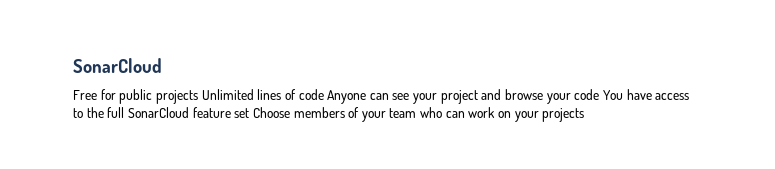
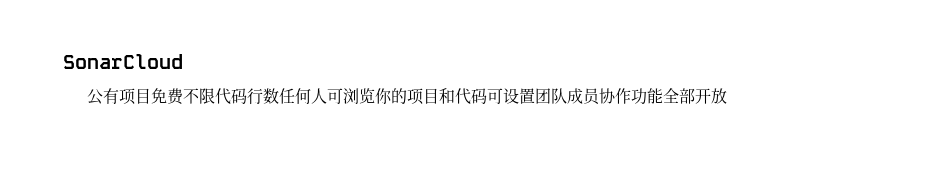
- Free for public projects Unlimited lines of code Anyone can see your project and browse your code You have access to the full SonarCloud feature set Choose members of your team who can work on your projects
+ 公有项目免费不限代码行数任何人可浏览你的项目和代码可设置团队成员协作功能全部开放

